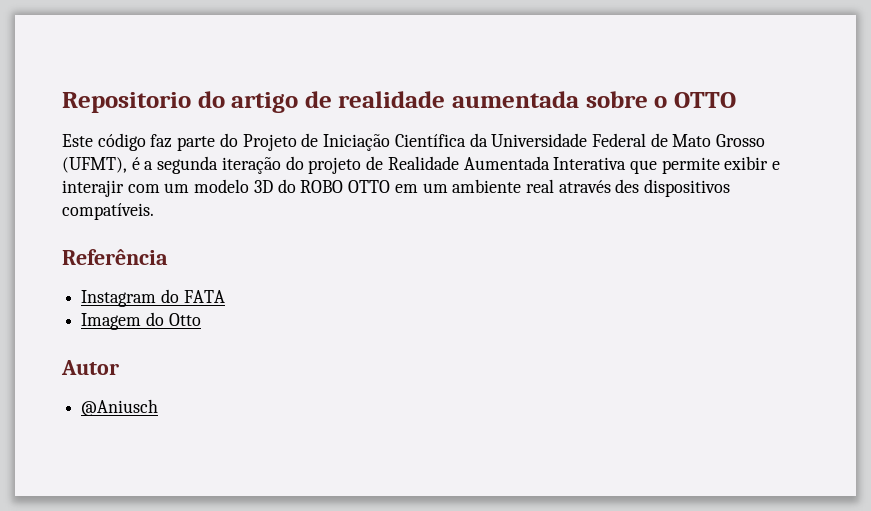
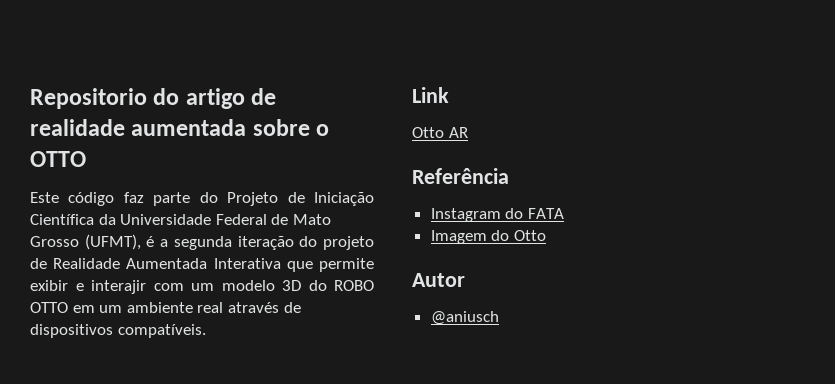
- Este código faz parte do Projeto de Iniciação Científica da Universidade Federal de Mato Grosso (UFMT), é a segunda iteração do projeto de Realidade Aumentada Interativa que permite exibir e interajir com um modelo 3D do ROBO OTTO em um ambiente real através des dispositivos compatíveis.
+ Este código faz parte do Projeto de Iniciação Científica da Universidade Federal de Mato Grosso (UFMT), é a segunda iteração do projeto de Realidade Aumentada Interativa que permite exibir e interajir com um modelo 3D do ROBO OTTO em um ambiente real através de dispositivos compatíveis.
+ Link
+ Otto AR
- @Aniusch
+ @aniusch

